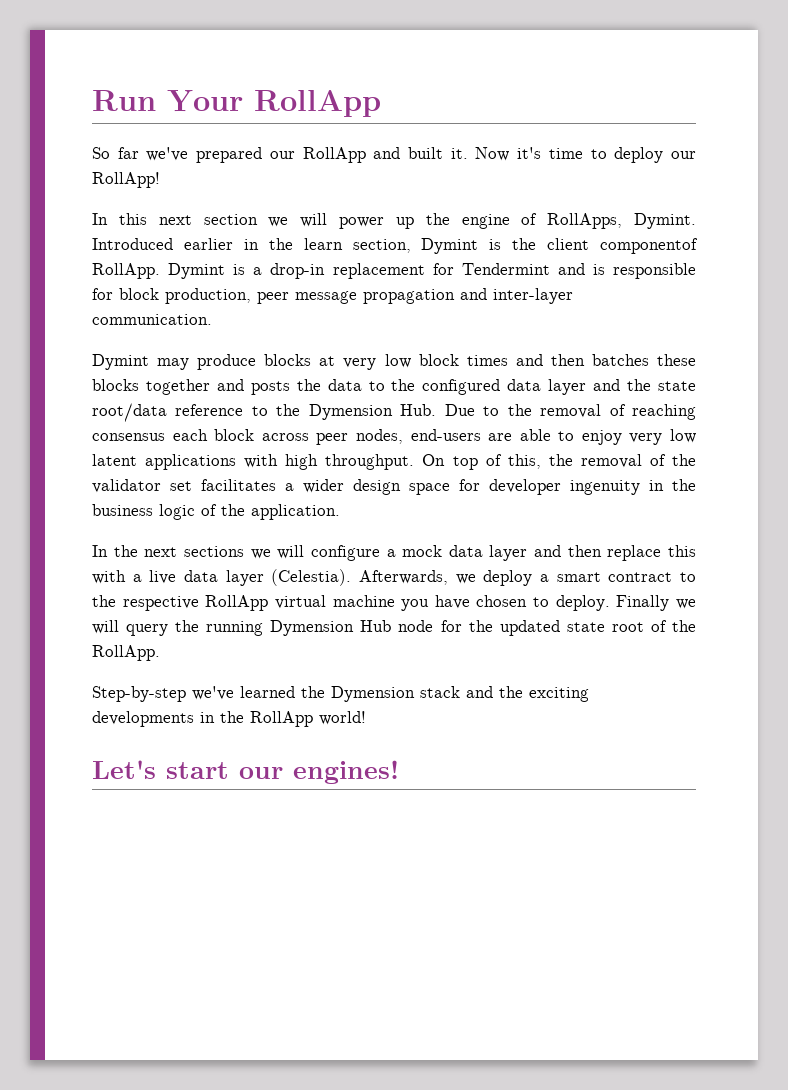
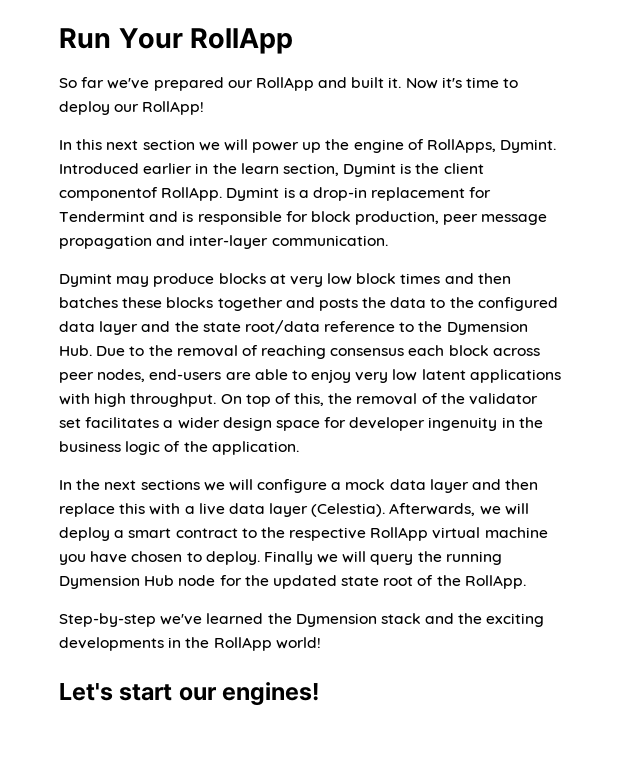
- Afterwards, we deploy a smart contract to the respective RollApp virtual machine you have chosen to deploy.
+ Afterwards, we will deploy a smart contract to the respective RollApp virtual machine you have chosen to deploy.

